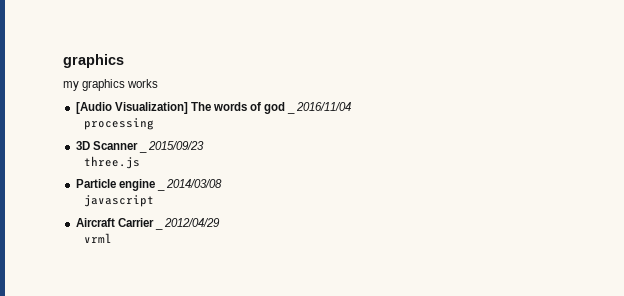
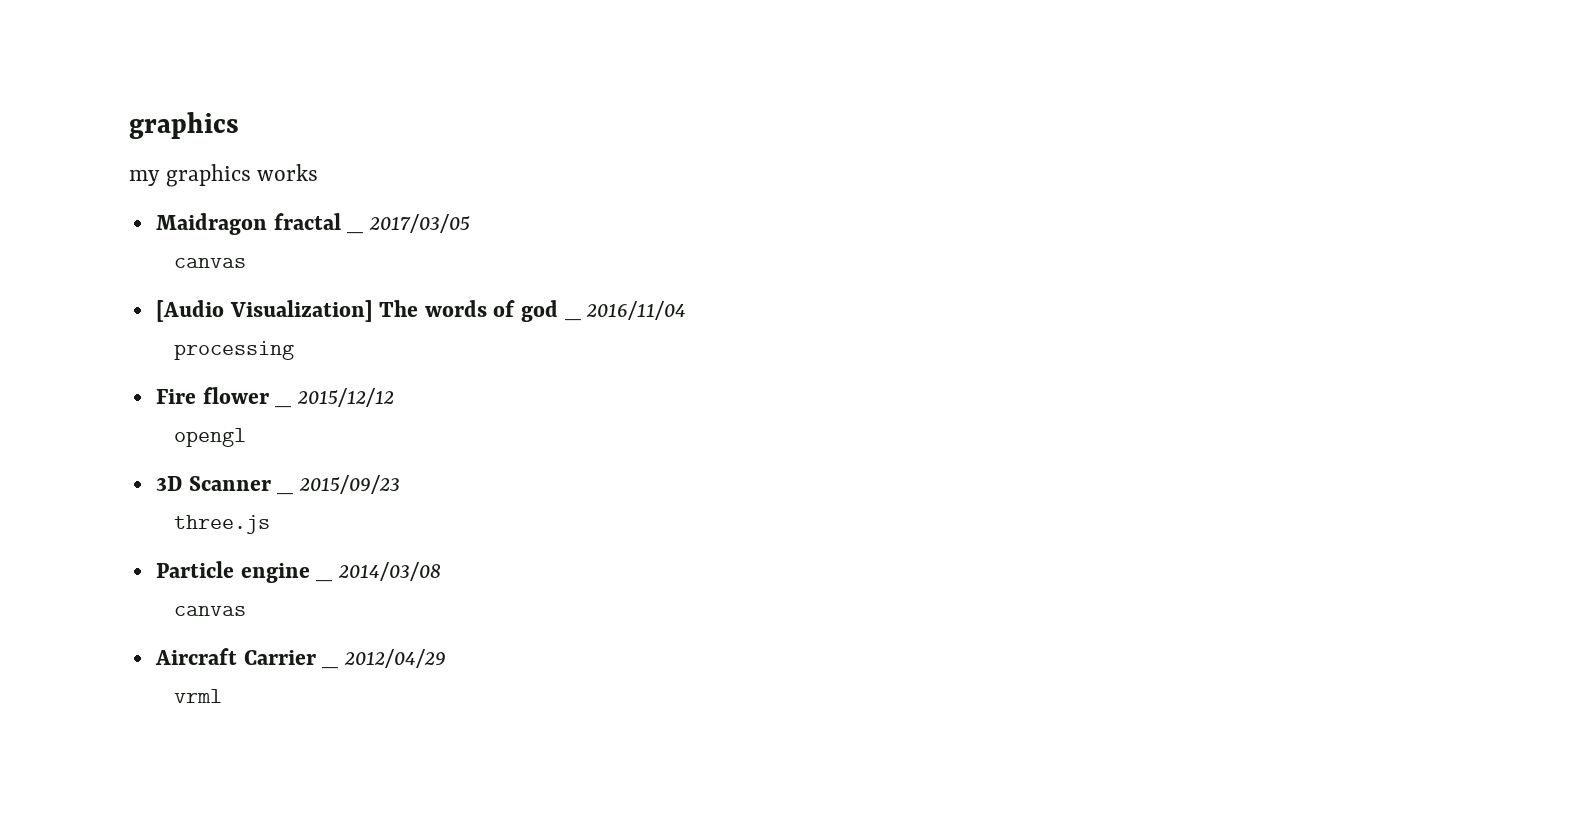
+ Maidragon fractal _ 2017/03/05
+ canvas
+ Fire flower _ 2015/12/12
+ opengl
  Particle engine _ 2014/03/08
- javascript
+ canvas

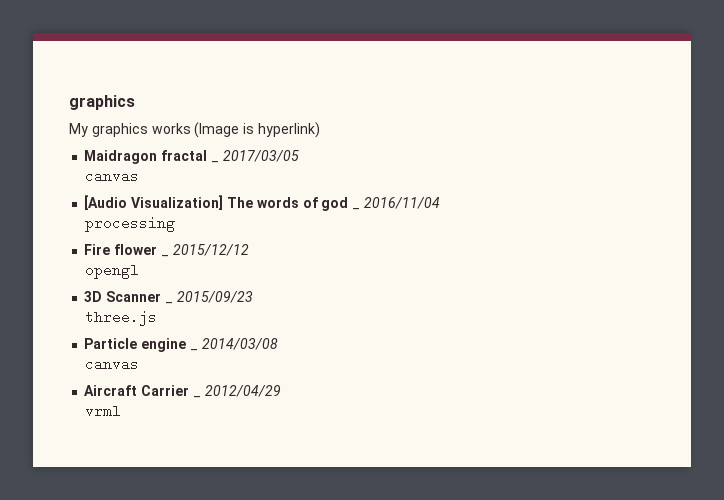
- my graphics works
+ My graphics works (Image is hyperlink)

